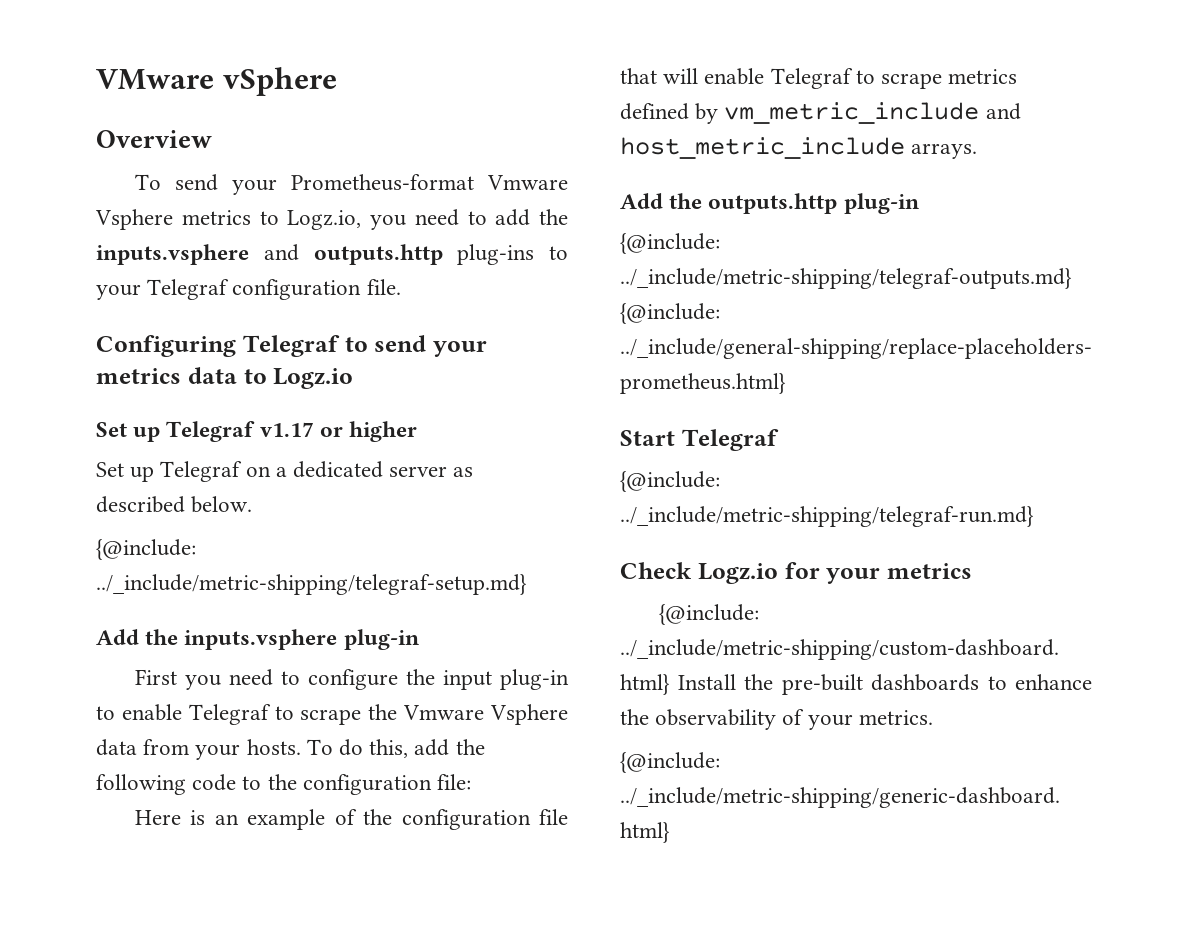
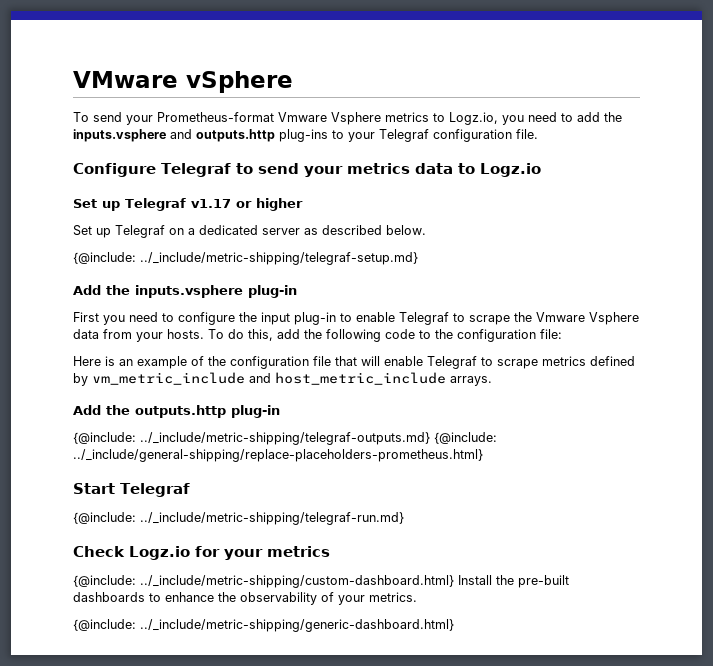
- Overview
- Configuring Telegraf to send your metrics data to Logz.io
+ Configure Telegraf to send your metrics data to Logz.io

